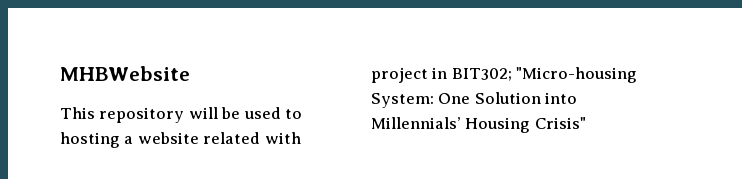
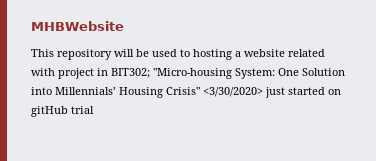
- This repository will be used to hosting a website related with project in BIT302; "Micro-housing System: One Solution into Millennials’ Housing Crisis"
+ This repository will be used to hosting a website related with project in BIT302; "Micro-housing System: One Solution into Millennials’ Housing Crisis" <3/30/2020> just started on gitHub trial

